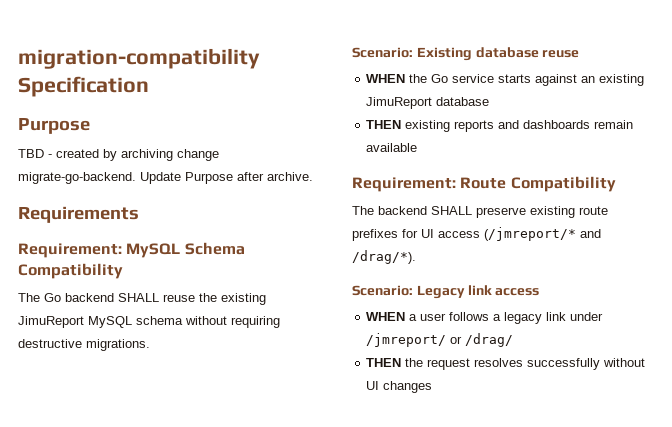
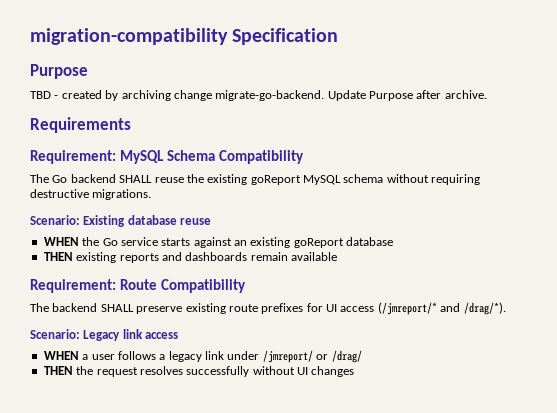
- The Go backend SHALL reuse the existing JimuReport MySQL schema without requiring destructive migrations.
+ The Go backend SHALL reuse the existing goReport MySQL schema without requiring destructive migrations.
- WHEN the Go service starts against an existing JimuReport database
+ WHEN the Go service starts against an existing goReport database

